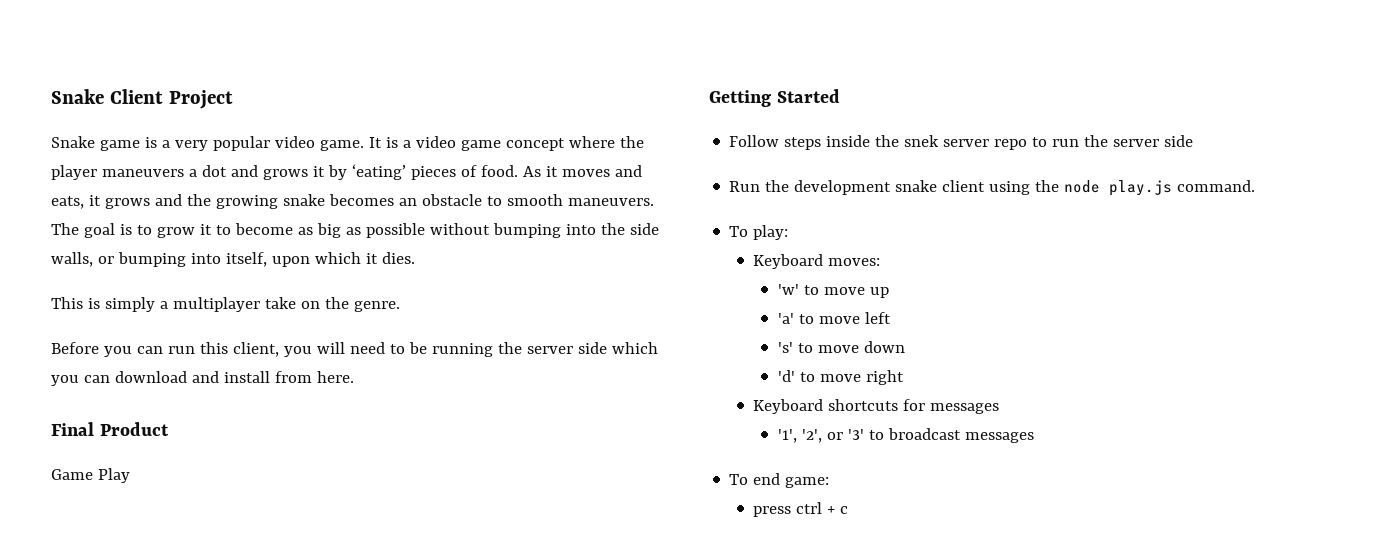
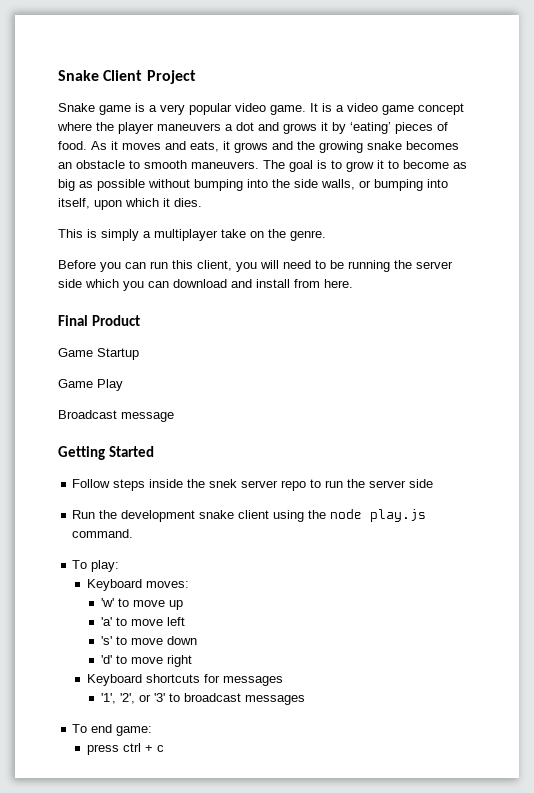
+ Game Startup
+ Broadcast message

